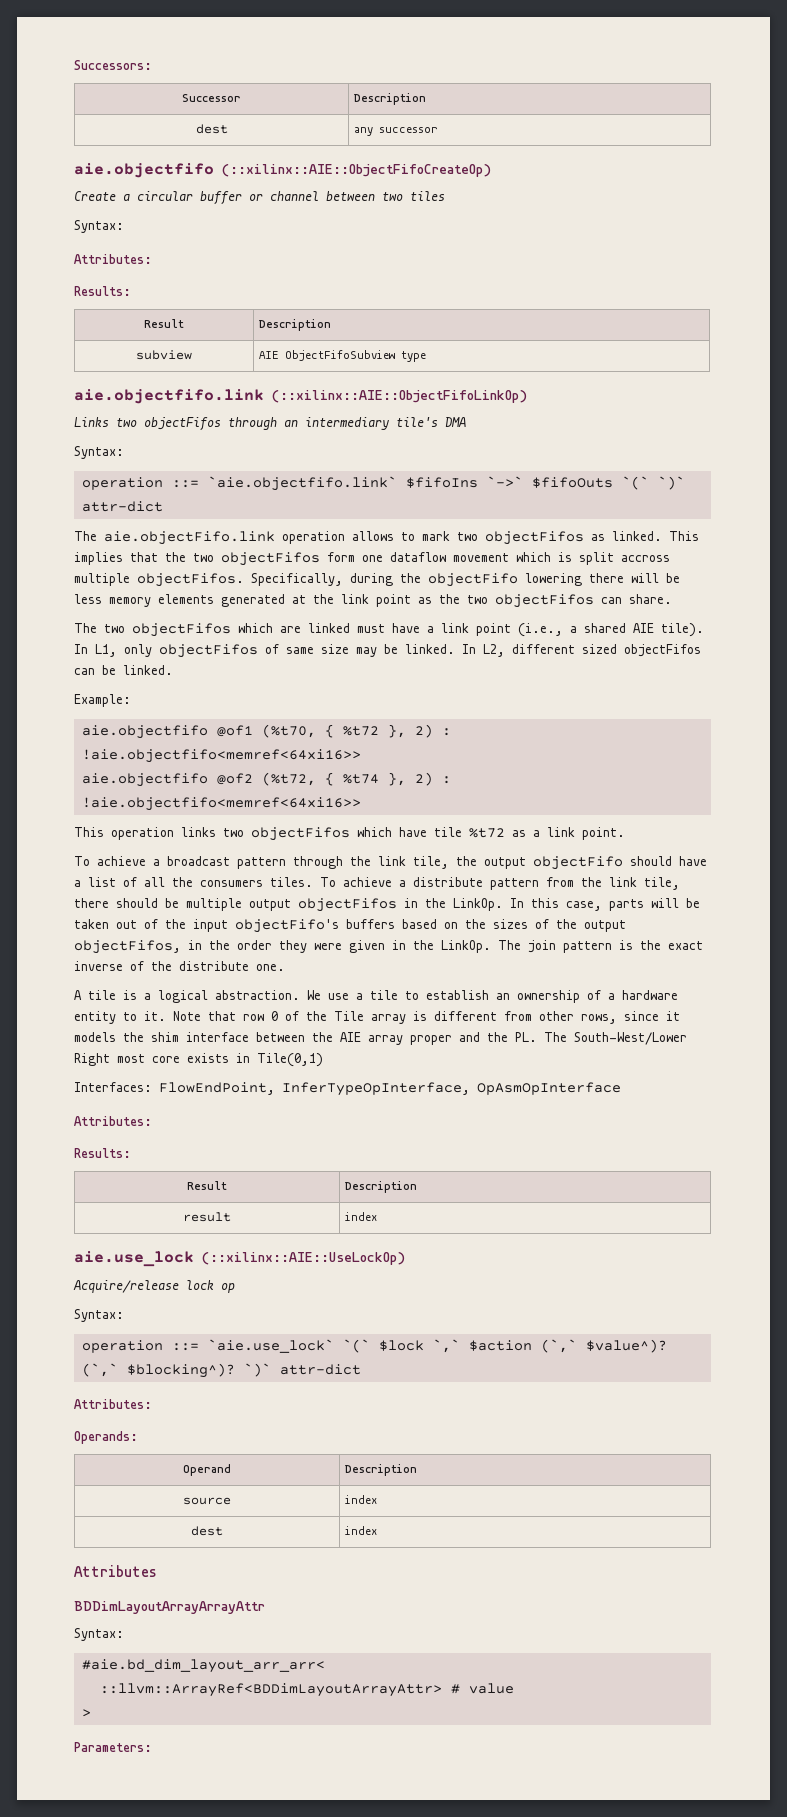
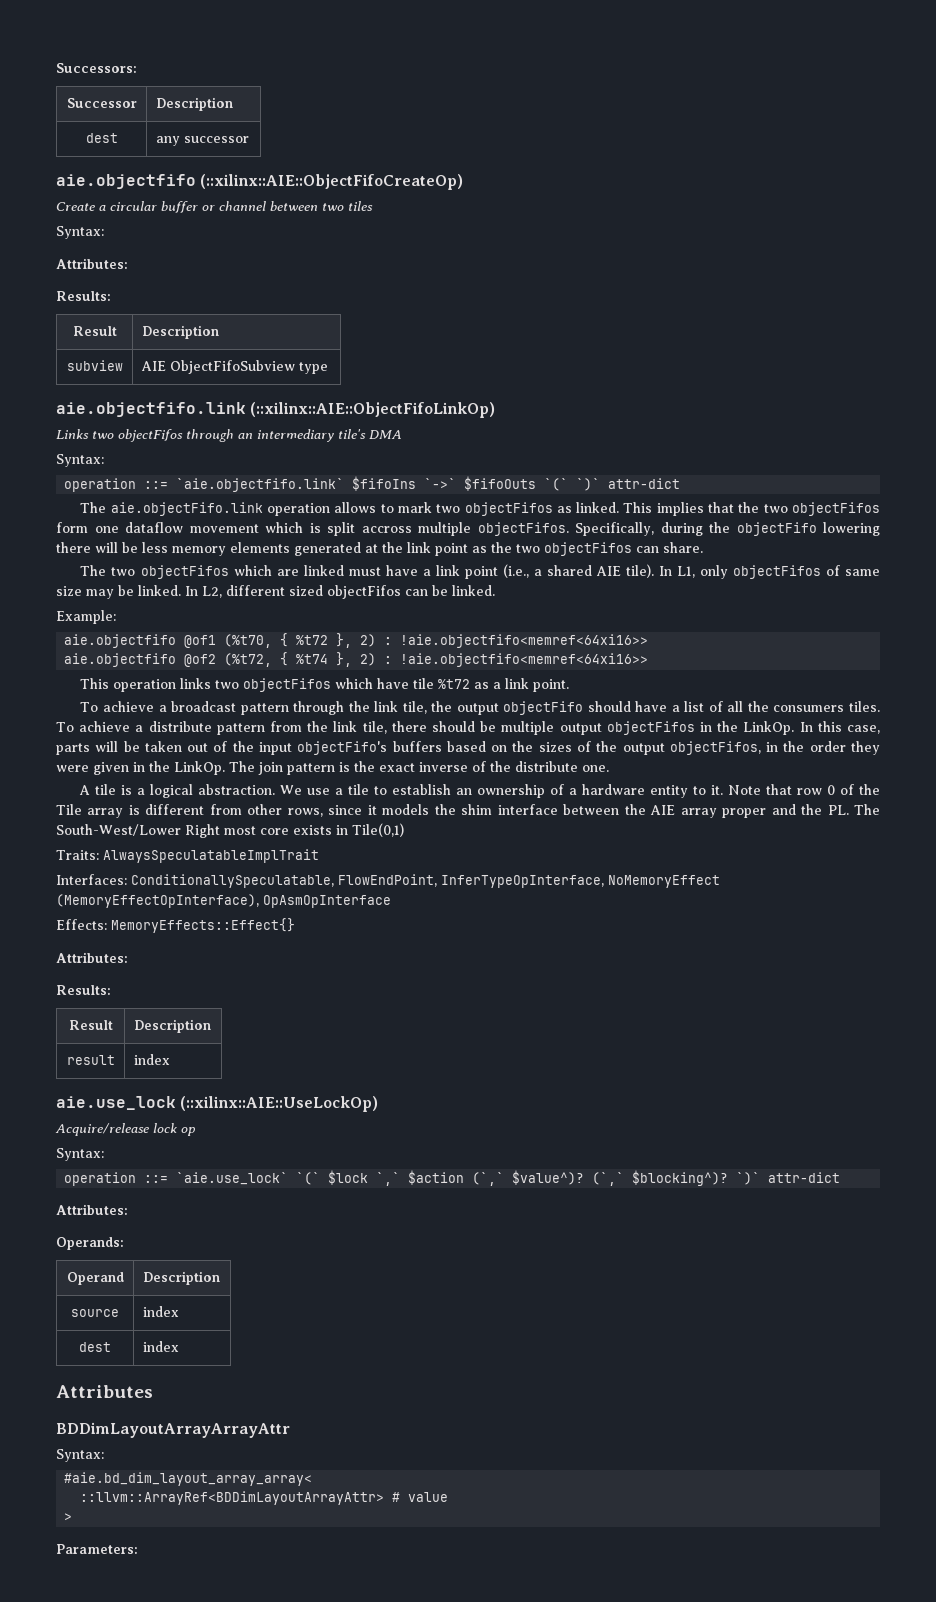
+ Traits: AlwaysSpeculatableImplTrait
- Interfaces: FlowEndPoint, InferTypeOpInterface, OpAsmOpInterface
+ Interfaces: ConditionallySpeculatable, FlowEndPoint, InferTypeOpInterface, NoMemoryEffect (MemoryEffectOpInterface), OpAsmOpInterface
+ Effects: MemoryEffects::Effect{}
- #aie.bd_dim_layout_arr_arr<
+ #aie.bd_dim_layout_array_array<

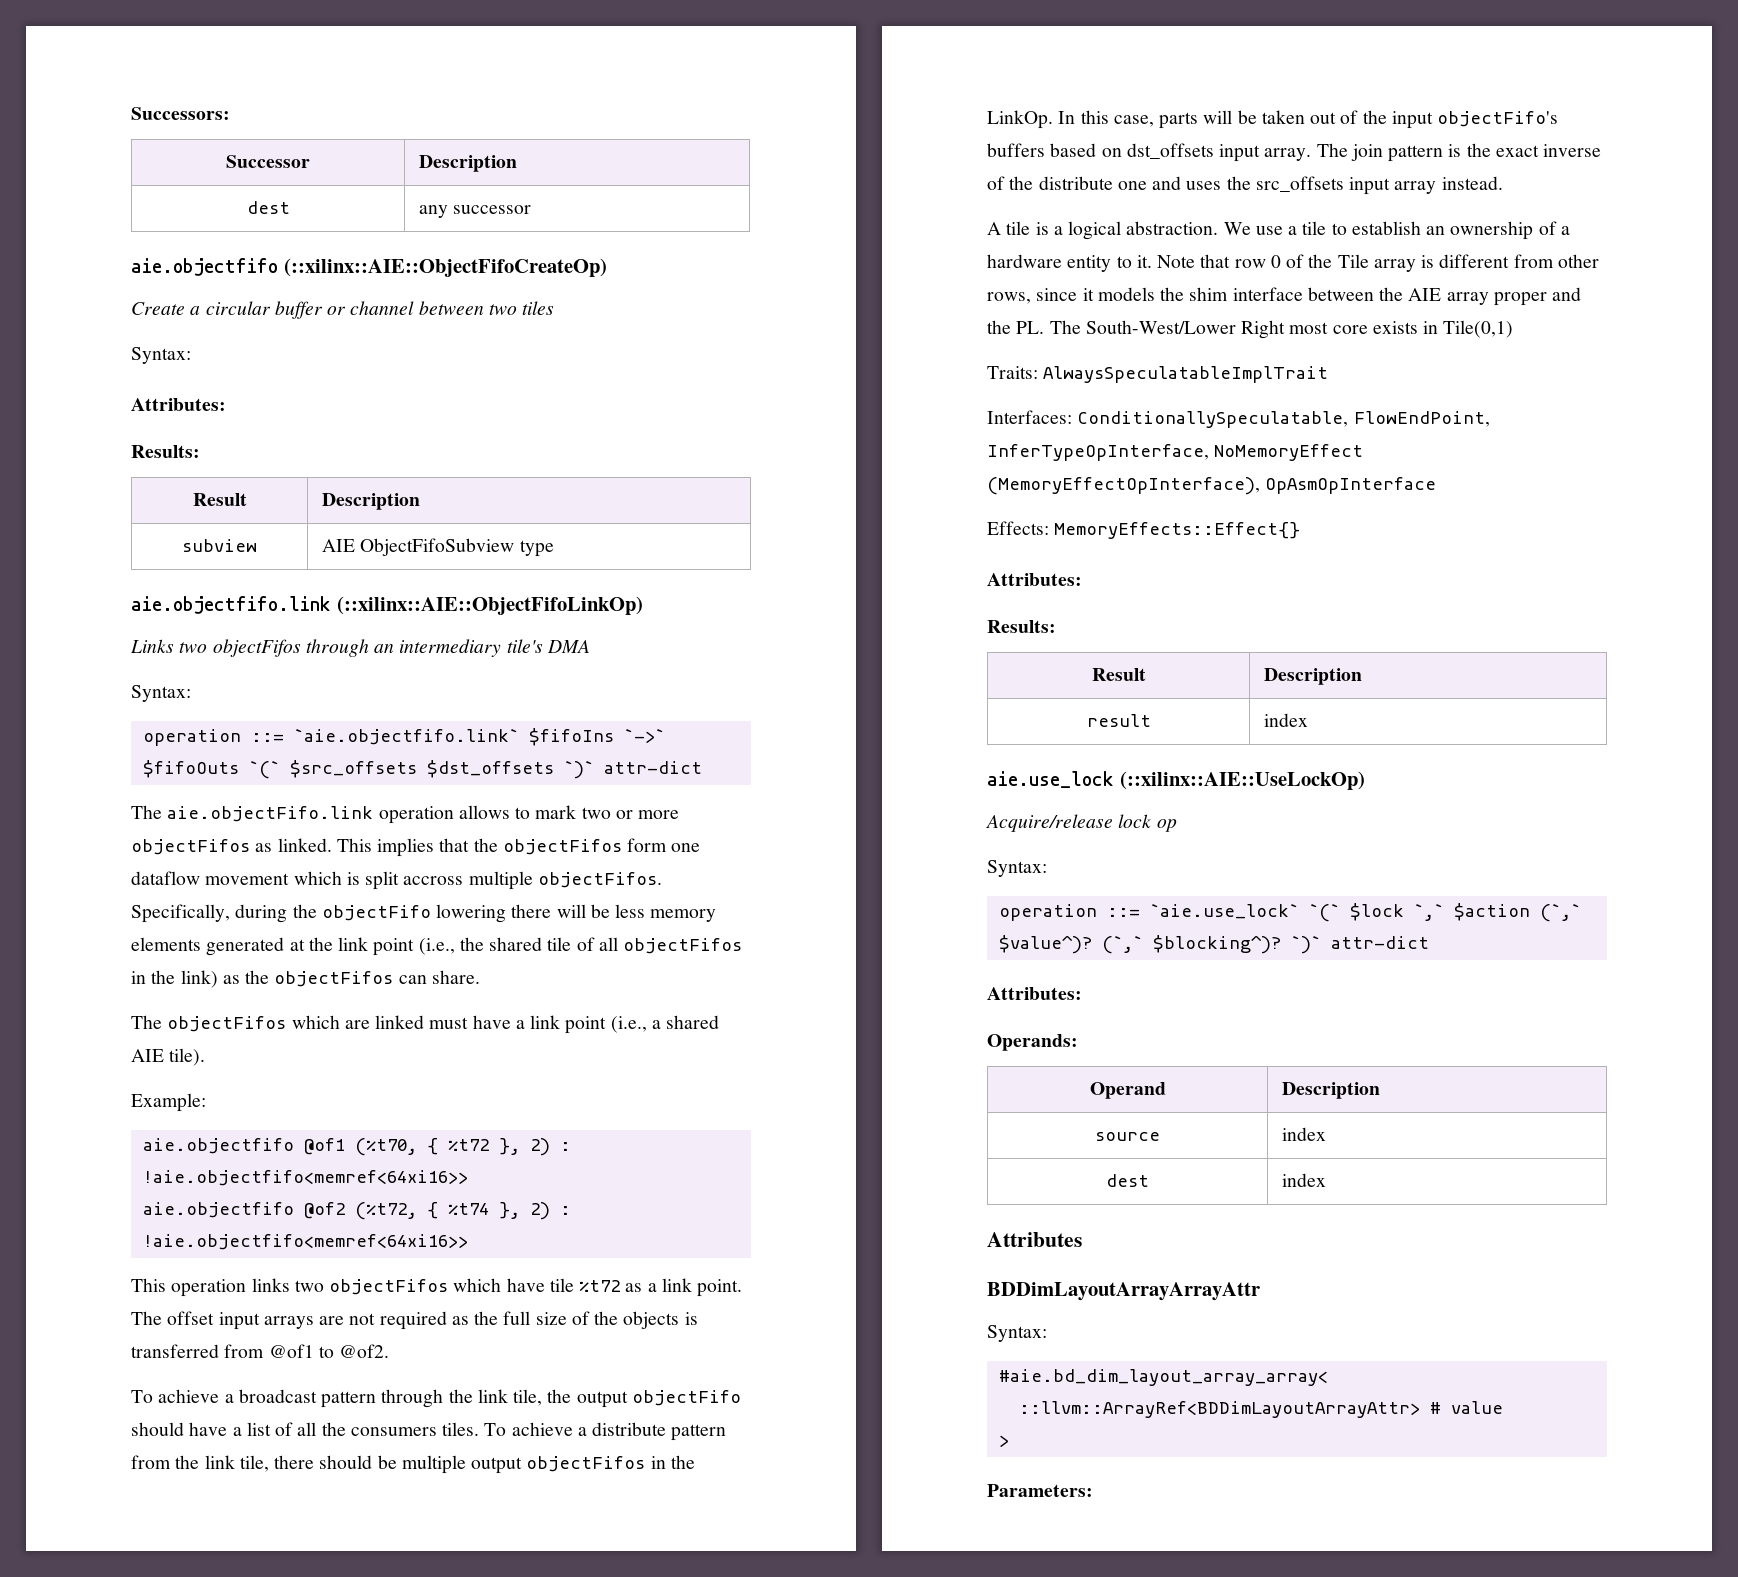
- operation ::= `aie.objectfifo.link` $fifoIns `->` $fifoOuts `(` `)` attr-dict
+ operation ::= `aie.objectfifo.link` $fifoIns `->` $fifoOuts `(` $src_offsets $dst_offsets `)` attr-dict
- The aie.objectFifo.link operation allows to mark two objectFifos as linked.
+ The aie.objectFifo.link operation allows to mark two or more objectFifos as linked.
- This implies that the two objectFifos form one dataflow movement which is split accross multiple objectFifos.
+ This implies that the objectFifos form one dataflow movement which is split accross multiple objectFifos.
- Specifically, during the objectFifo lowering there will be less memory elements generated at the link point as the two objectFifos can share.
+ Specifically, during the objectFifo lowering there will be less memory elements generated at the link point (i.e., the shared tile of all objectFifos in the link) as the objectFifos can share.
- The two objectFifos which are linked must have a link point (i.e., a shared AIE tile). In L1, only objectFifos of same size may be linked. In L2, different sized objectFifos can be linked.
+ The objectFifos which are linked must have a link point (i.e., a shared AIE tile).
+ The offset input arrays are not required as the full size of the objects is transferred from @of1 to @of2.
- In this case, parts will be taken out of the input objectFifo's buffers based on the sizes of the output objectFifos, in the order they were given in the LinkOp.
+ In this case, parts will be taken out of the input objectFifo's buffers based on dst_offsets input array.
- The join pattern is the exact inverse of the distribute one.
+ The join pattern is the exact inverse of the distribute one and uses the src_offsets input array instead.

